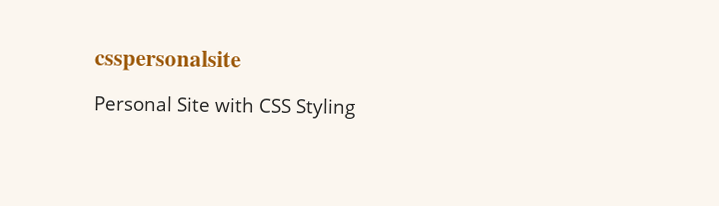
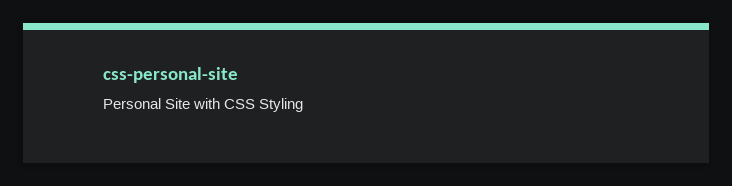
- csspersonalsite
+ css-personal-site

